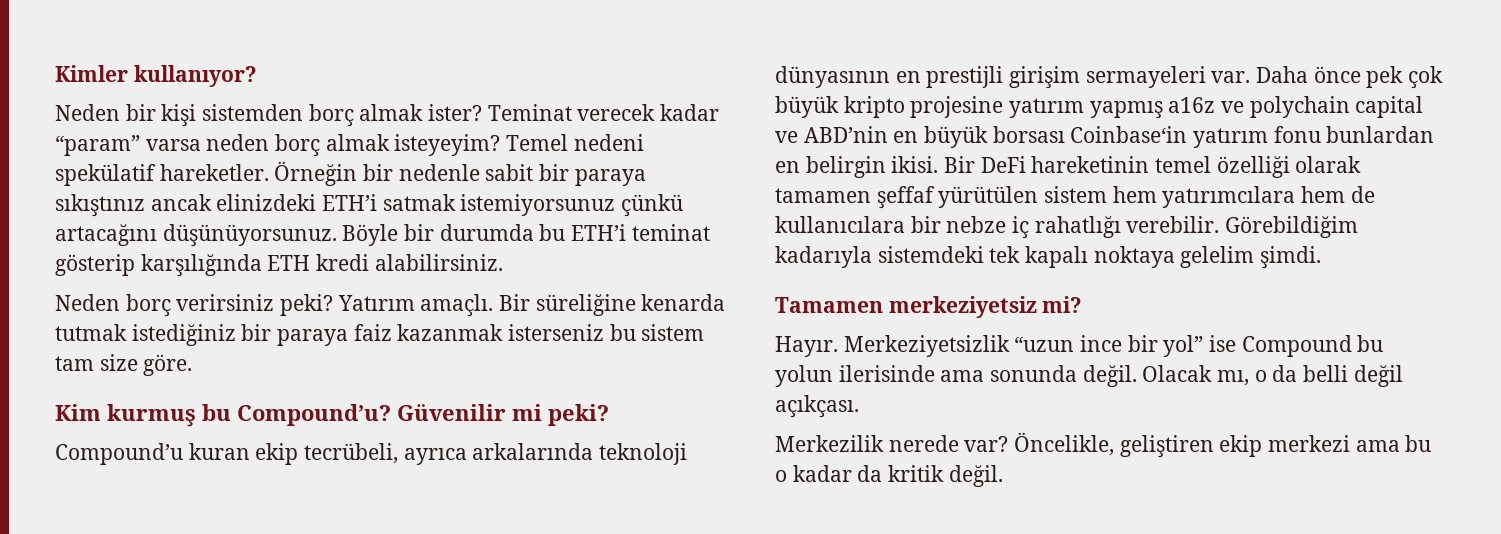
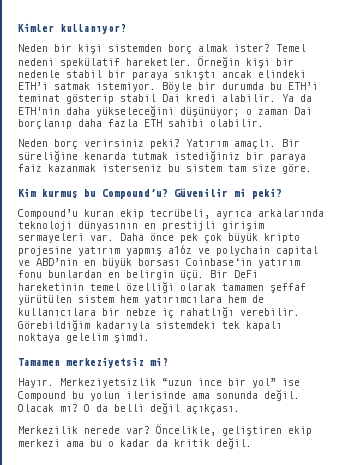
- Teminat verecek kadar “param” varsa neden borç almak isteyeyim?
- Örneğin bir nedenle sabit bir paraya sıkıştınız ancak elinizdeki ETH’i satmak istemiyorsunuz çünkü artacağını düşünüyorsunuz.
+ Örneğin kişi bir nedenle stabil bir paraya sıkıştı ancak elindeki ETH’i satmak istemiyor.
- Böyle bir durumda bu ETH’i teminat gösterip karşılığında ETH kredi alabilirsiniz.
+ Böyle bir durumda bu ETH’i teminat gösterip stabil Dai kredi alabilir. Ya da ETH'nin daha yükseleceğini düşünüyor; o zaman Dai borçlanıp daha fazla ETH sahibi olabilir.
- Daha önce pek çok büyük kripto projesine yatırım yapmış a16z ve polychain capital ve ABD’nin en büyük borsası Coinbase‘in yatırım fonu bunlardan en belirgin ikisi.
+ Daha önce pek çok büyük kripto projesine yatırım yapmış a16z ve polychain capital ve ABD’nin en büyük borsası Coinbase‘in yatırım fonu bunlardan en belirgin üçü.
- Olacak mı, o da belli değil açıkçası.
+ Olacak mı? O da belli değil açıkçası.

